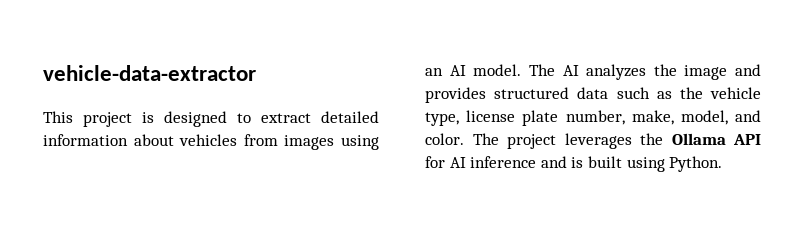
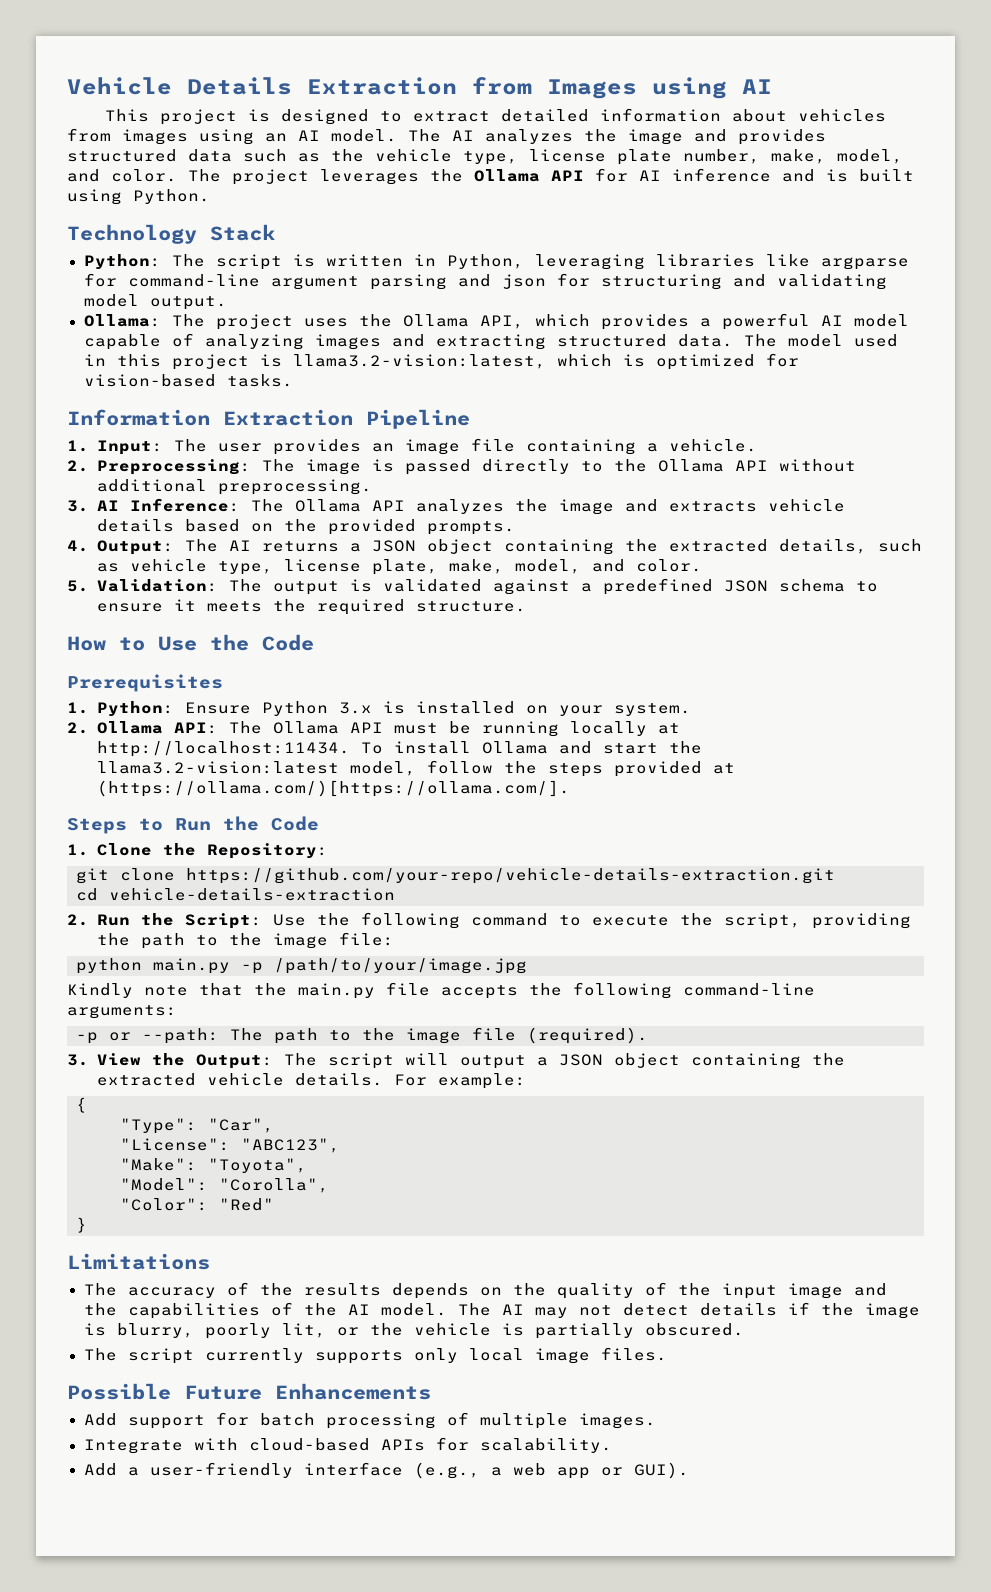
- vehicle-data-extractor
+ Vehicle Details Extraction from Images using AI
+ Technology Stack
+ Python: The script is written in Python, leveraging libraries like argparse for command-line argument parsing and json for structuring and validating model output.
+ Ollama: The project uses the Ollama API, which provides a powerful AI model capable of analyzing images and extracting structured data. The model used in this project is llama3.2-vision:latest, which is optimized for vision-based tasks.
+ Information Extraction Pipeline
+ 1. Input: The user provides an image file containing a vehicle.
+ 2. Preprocessing: The image is passed directly to the Ollama API without additional preprocessing.
+ 3. AI Inference: The Ollama API analyzes the image and extracts vehicle details based on the provided prompts.
+ 4. Output: The AI returns a JSON object containing the extracted details, such as vehicle type, license plate, make, model, and color.
+ 5. Validation: The output is validated against a predefined JSON schema to ensure it meets the required structure.
+ How to Use the Code
+ Prerequisites
+ 1. Python: Ensure Python 3.x is installed on your system.
+ 2. Ollama API: The Ollama API must be running locally at http://localhost:11434. To install Ollama and start the llama3.2-vision:latest model, follow the steps provided at (https://ollama.com/)[https://ollama.com/].
+ Steps to Run the Code
+ 1. Clone the Repository:
+ git clone https://github.com/your-repo/vehicle-details-extraction.git
+ cd vehicle-details-extraction
+ 2. Run the Script: Use the following command to execute the script, providing the path to the image file:
+ python main.py -p /path/to/your/image.jpg
+ Kindly note that the main.py file accepts the following command-line arguments:
+ -p or --path: The path to the image file (required).
+ 3. View the Output: The script will output a JSON object containing the extracted vehicle details. For example:
+ {
+ "Type": "Car",
+ "License": "ABC123",
+ "Make": "Toyota",
+ "Model": "Corolla",
+ "Color": "Red"
+ }
+ Limitations
+ The accuracy of the results depends on the quality of the input image and the capabilities of the AI model. The AI may not detect details if the image is blurry, poorly lit, or the vehicle is partially obscured.
+ The script currently supports only local image files.
+ Possible Future Enhancements
+ Add support for batch processing of multiple images.
+ Integrate with cloud-based APIs for scalability.
+ Add a user-friendly interface (e.g., a web app or GUI).

